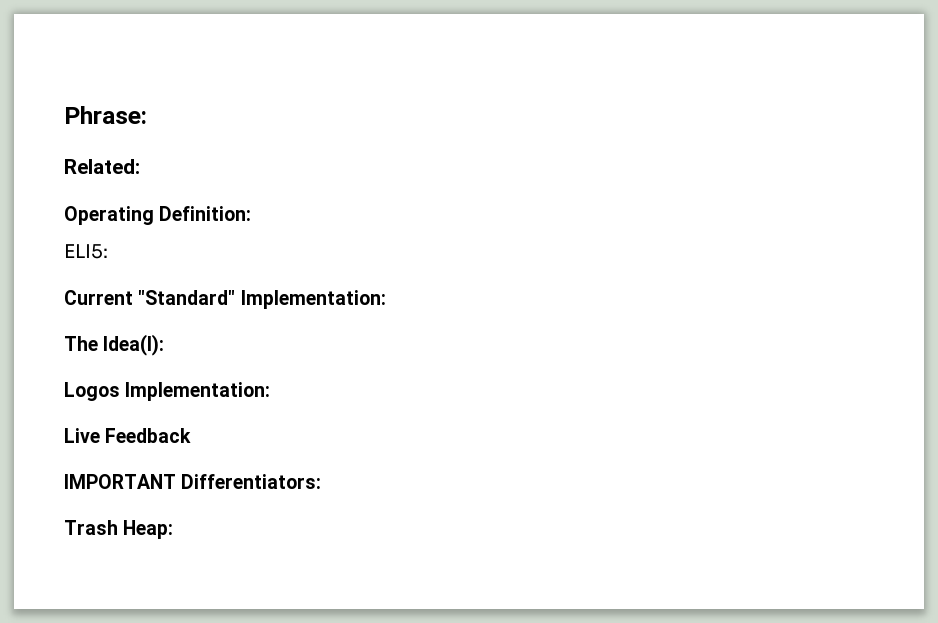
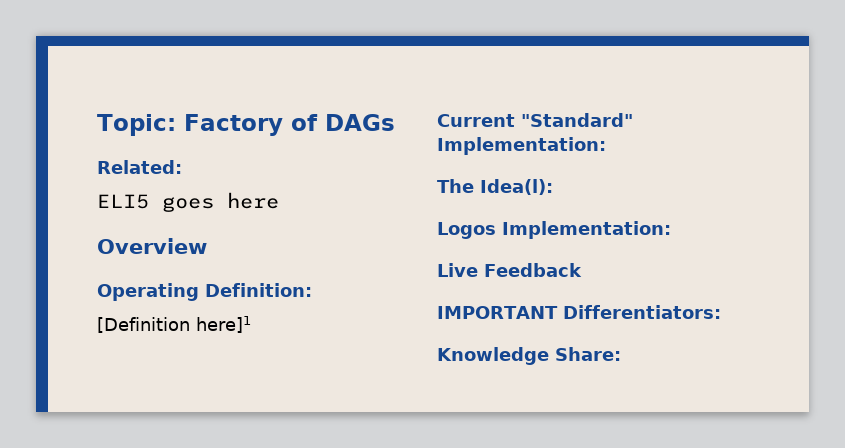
- Phrase:
+ Topic: Factory of DAGs
  Related:
+ ELI5 goes here
+ Overview
- ELI5:
+ [Definition here]1
- Trash Heap:
+ Knowledge Share:

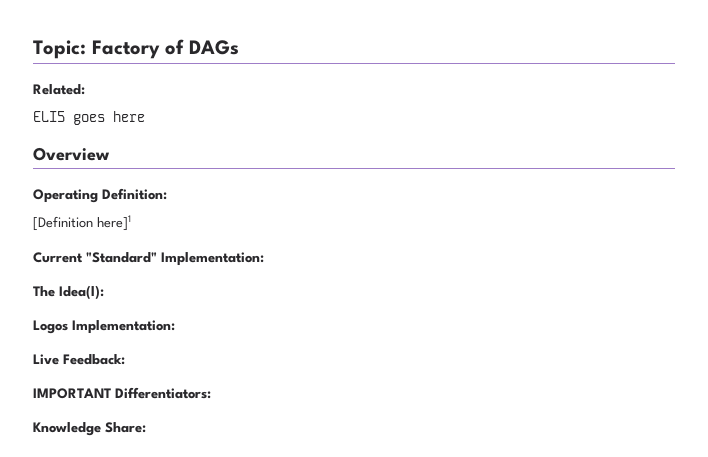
- Live Feedback
+ Live Feedback:

